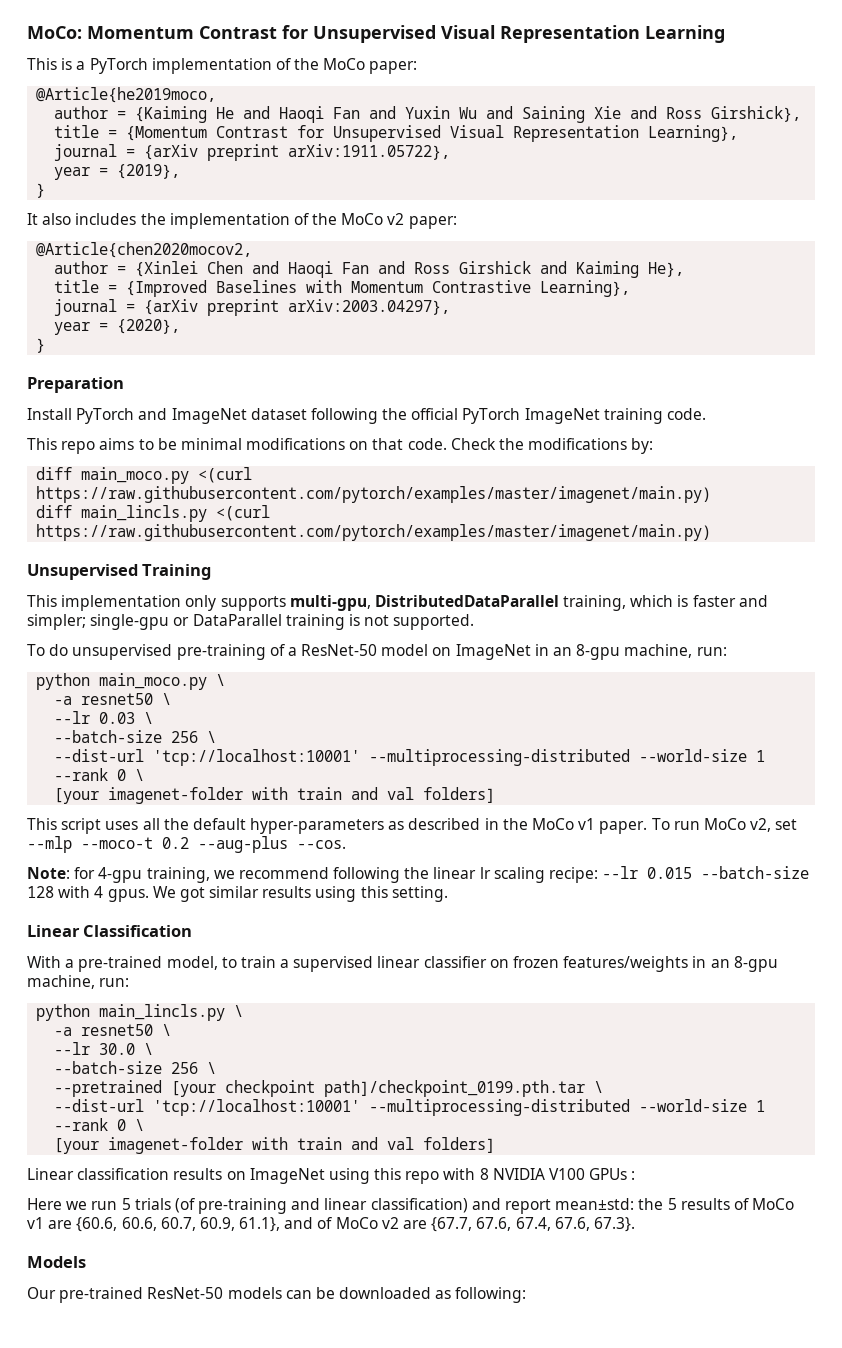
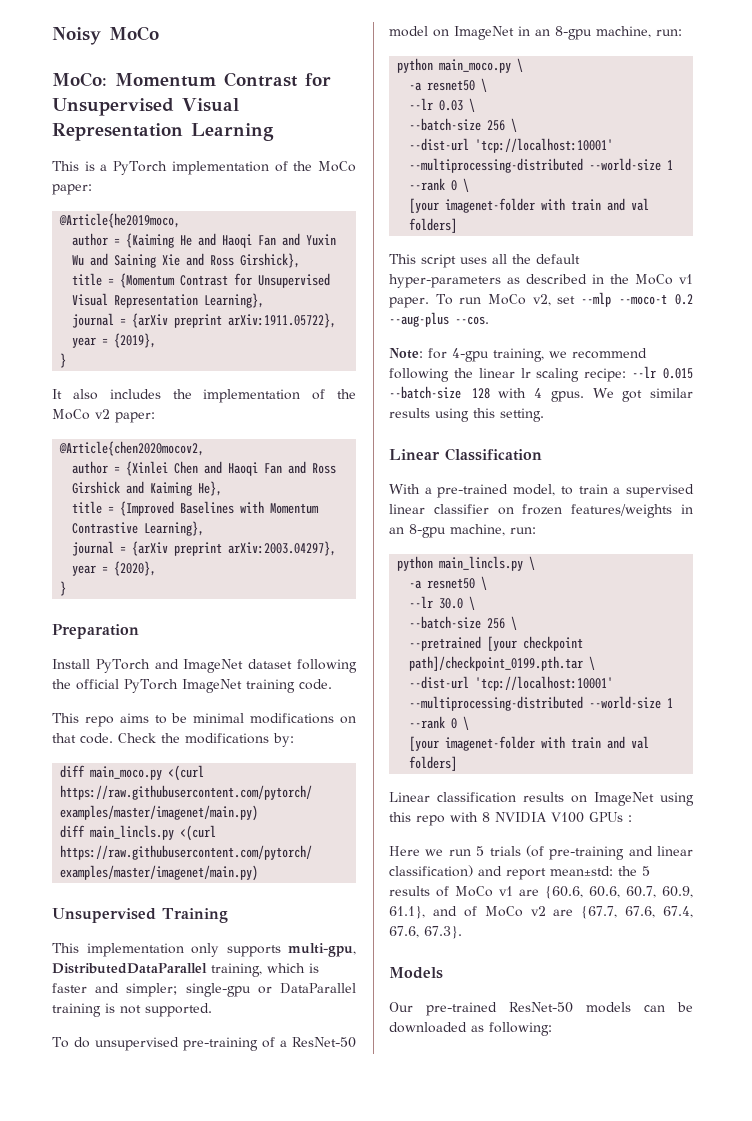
+ Noisy MoCo

